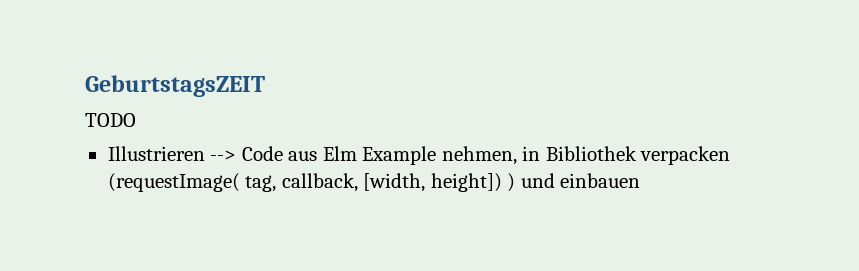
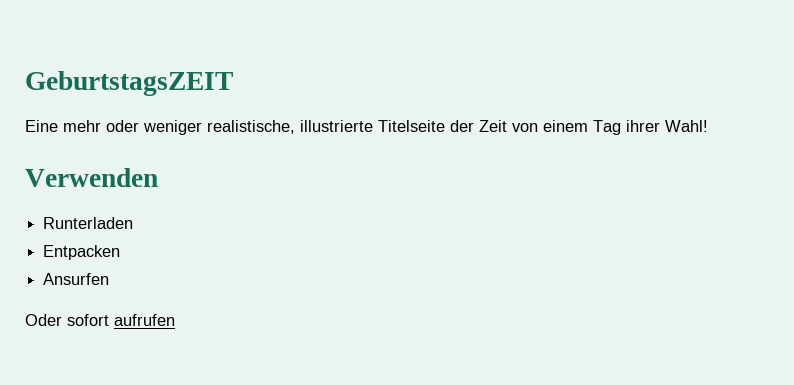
- TODO
- Illustrieren --> Code aus Elm Example nehmen, in Bibliothek verpacken (requestImage( tag, callback, [width, height]) ) und einbauen
+ Eine mehr oder weniger realistische, illustrierte Titelseite der Zeit von einem Tag ihrer Wahl!
+ Verwenden
+ Runterladen
+ Entpacken
+ Ansurfen
+ Oder sofort aufrufen

